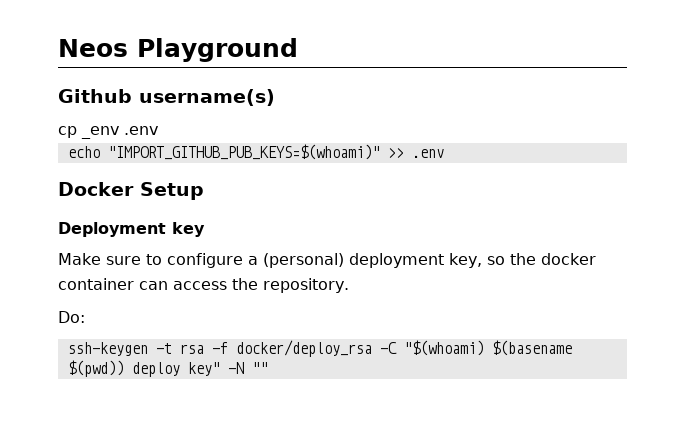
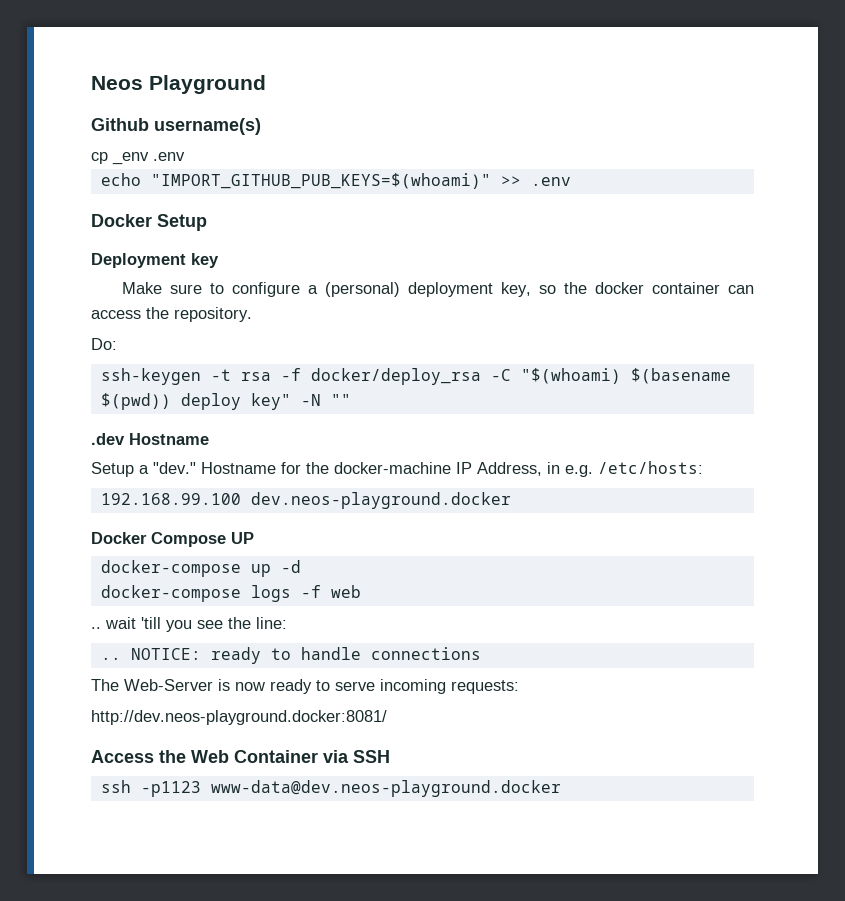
+ .dev Hostname
+ Setup a "dev." Hostname for the docker-machine IP Address, in e.g. /etc/hosts:
+ 192.168.99.100 dev.neos-playground.docker
+ Docker Compose UP
+ docker-compose up -d
+ docker-compose logs -f web
+ .. wait 'till you see the line:
+ .. NOTICE: ready to handle connections
+ The Web-Server is now ready to serve incoming requests:
+ http://dev.neos-playground.docker:8081/
+ Access the Web Container via SSH
+ ssh -p1123 www-data@dev.neos-playground.docker

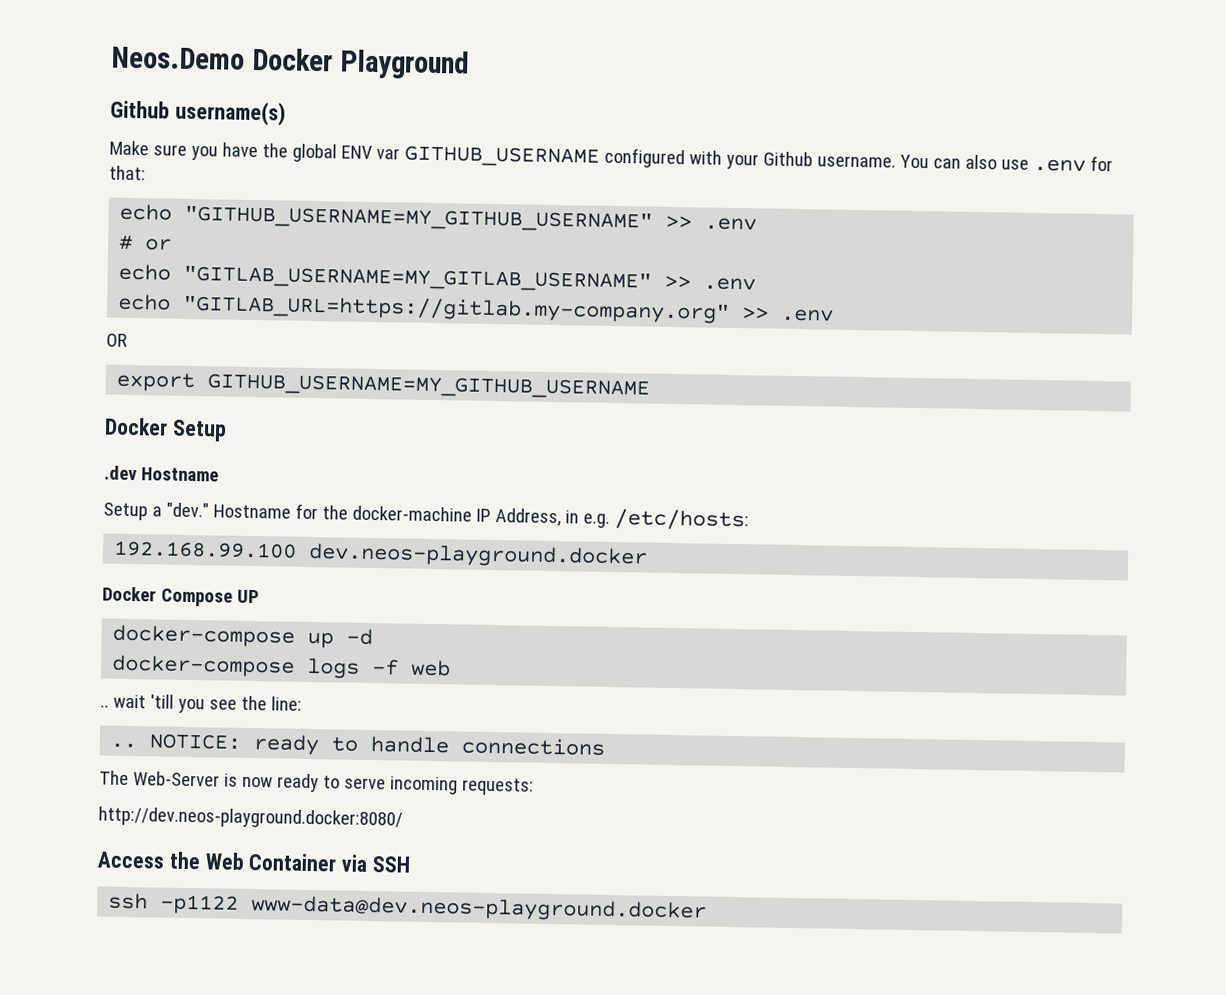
- Neos Playground
+ Neos.Demo Docker Playground
- cp _env .env
+ Make sure you have the global ENV var GITHUB_USERNAME configured with your Github username. You can also use .env for that:
+ echo "GITHUB_USERNAME=MY_GITHUB_USERNAME" >> .env
+ # or
+ echo "GITLAB_USERNAME=MY_GITLAB_USERNAME" >> .env
- echo "IMPORT_GITHUB_PUB_KEYS=$(whoami)" >> .env
+ echo "GITLAB_URL=https://gitlab.my-company.org" >> .env
+ OR
+ export GITHUB_USERNAME=MY_GITHUB_USERNAME
- Deployment key
- Make sure to configure a (personal) deployment key, so the docker container can access the repository.
- Do:
- ssh-keygen -t rsa -f docker/deploy_rsa -C "$(whoami) $(basename $(pwd)) deploy key" -N ""
- http://dev.neos-playground.docker:8081/
+ http://dev.neos-playground.docker:8080/
- ssh -p1123 www-data@dev.neos-playground.docker
+ ssh -p1122 www-data@dev.neos-playground.docker

